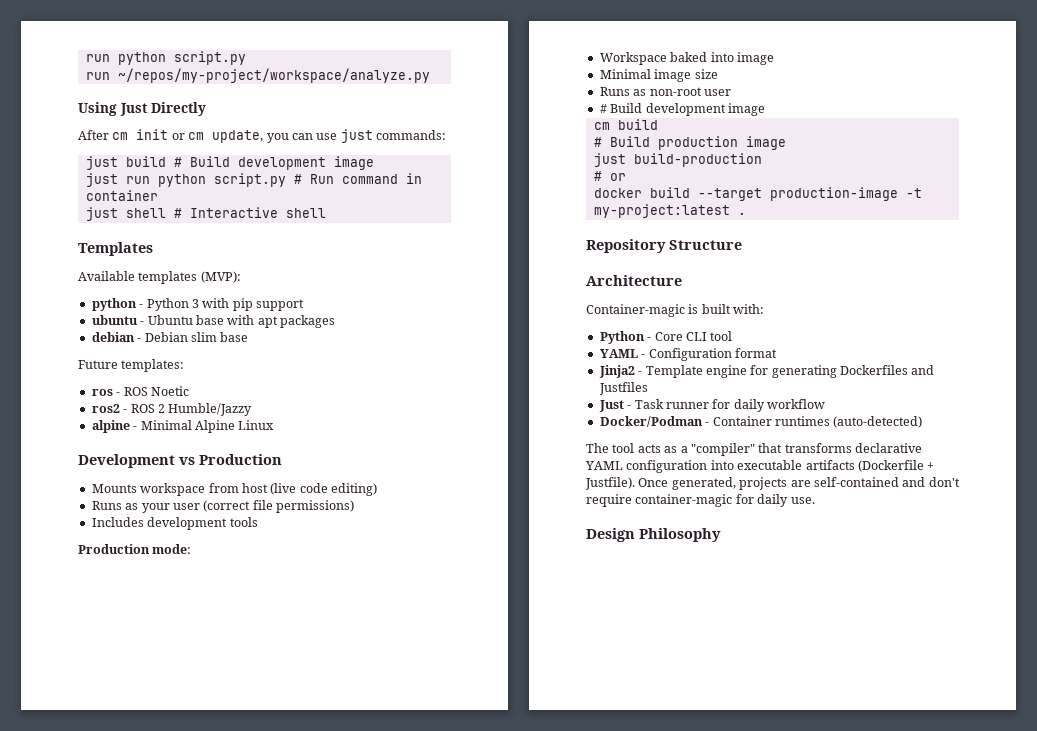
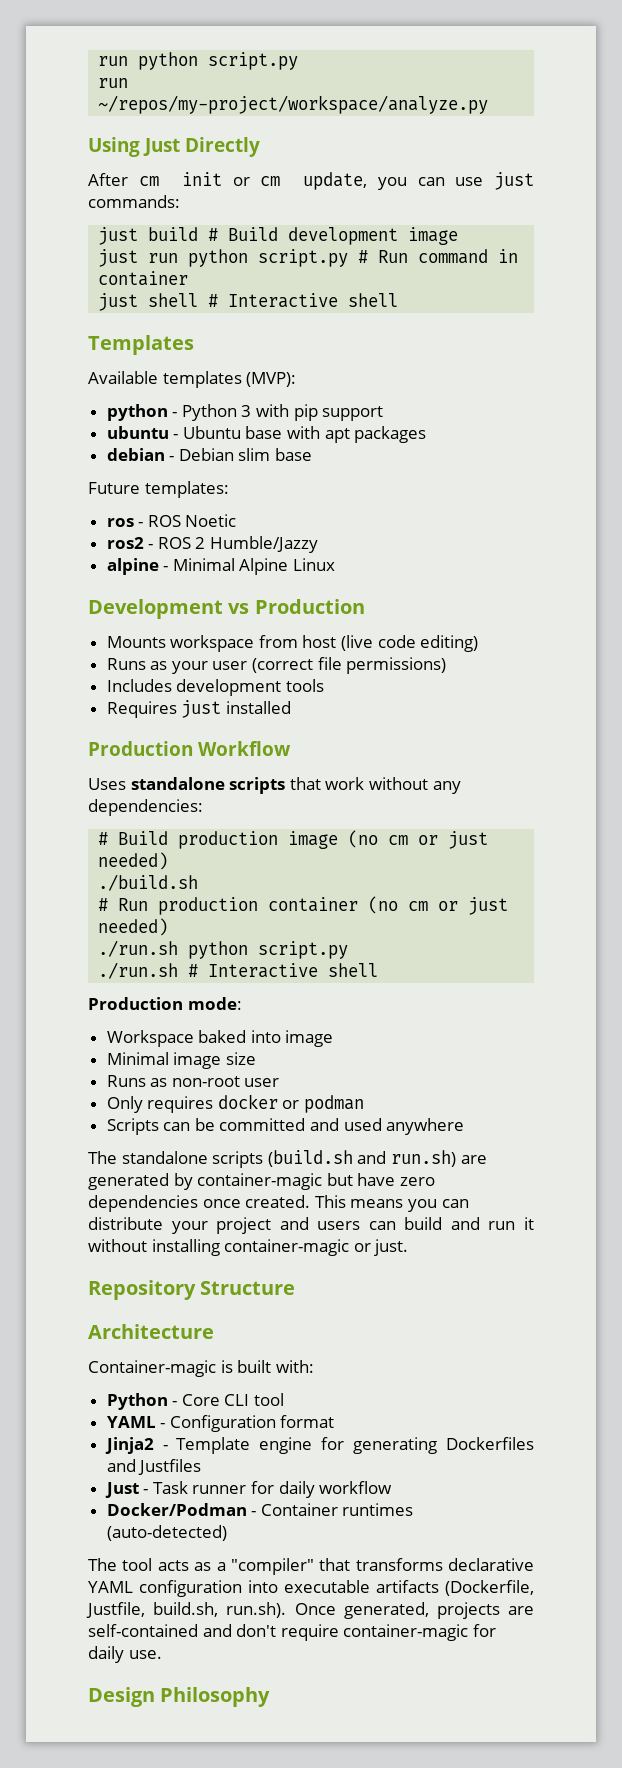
+ Requires just installed
+ Production Workflow
+ Uses standalone scripts that work without any dependencies:
+ # Build production image (no cm or just needed)
+ ./build.sh
+ # Run production container (no cm or just needed)
+ ./run.sh python script.py
+ ./run.sh # Interactive shell
  Runs as non-root user
- # Build development image
- cm build
- # Build production image
- just build-production
- # or
- docker build --target production-image -t my-project:latest .
+ Only requires docker or podman
+ Scripts can be committed and used anywhere
+ The standalone scripts (build.sh and run.sh) are generated by container-magic but have zero dependencies once created. This means you can distribute your project and users can build and run it without installing container-magic or just.
- The tool acts as a "compiler" that transforms declarative YAML configuration into executable artifacts (Dockerfile + Justfile). Once generated, projects are self-contained and don't require container-magic for daily use.
+ The tool acts as a "compiler" that transforms declarative YAML configuration into executable artifacts (Dockerfile, Justfile, build.sh, run.sh). Once generated, projects are self-contained and don't require container-magic for daily use.

